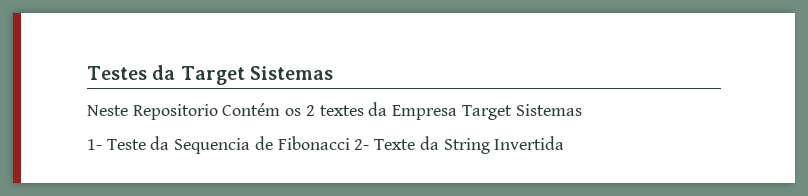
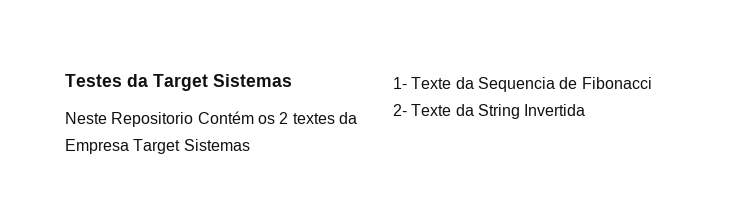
- 1- Teste da Sequencia de Fibonacci 2- Texte da String Invertida
+ 1- Texte da Sequencia de Fibonacci
+ 2- Texte da String Invertida

